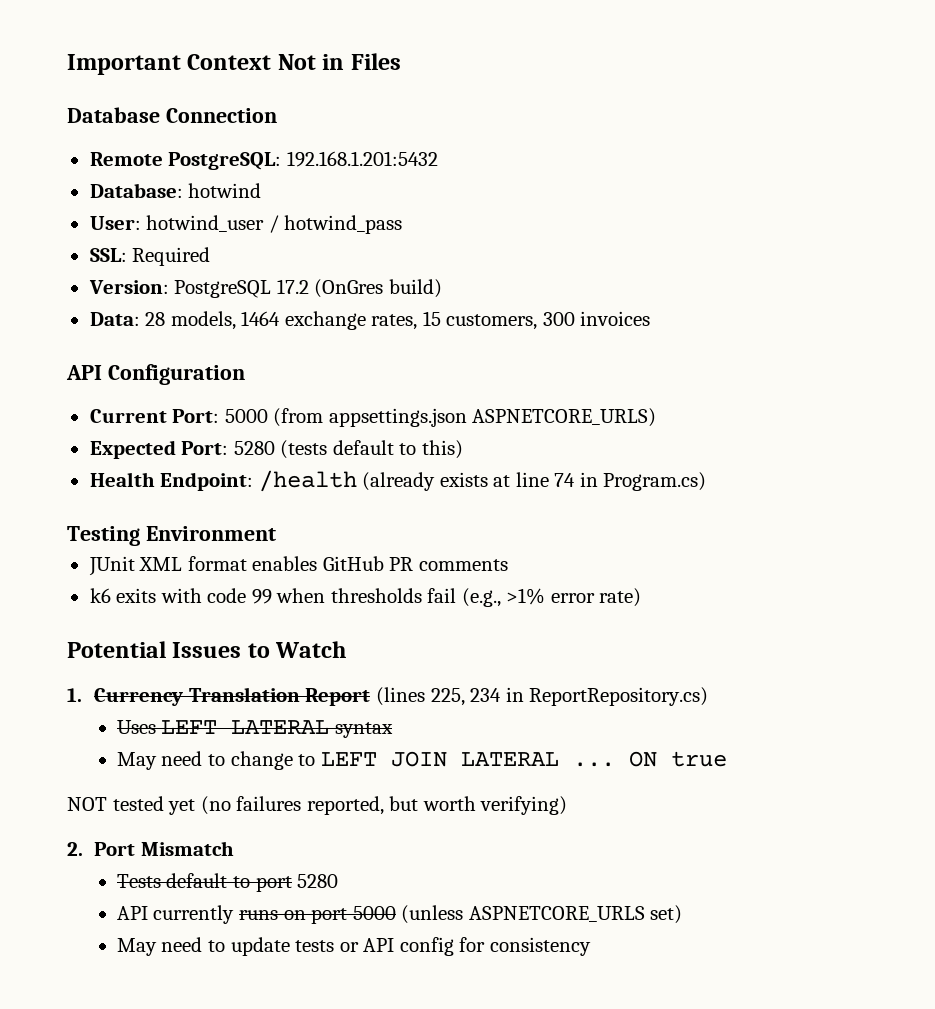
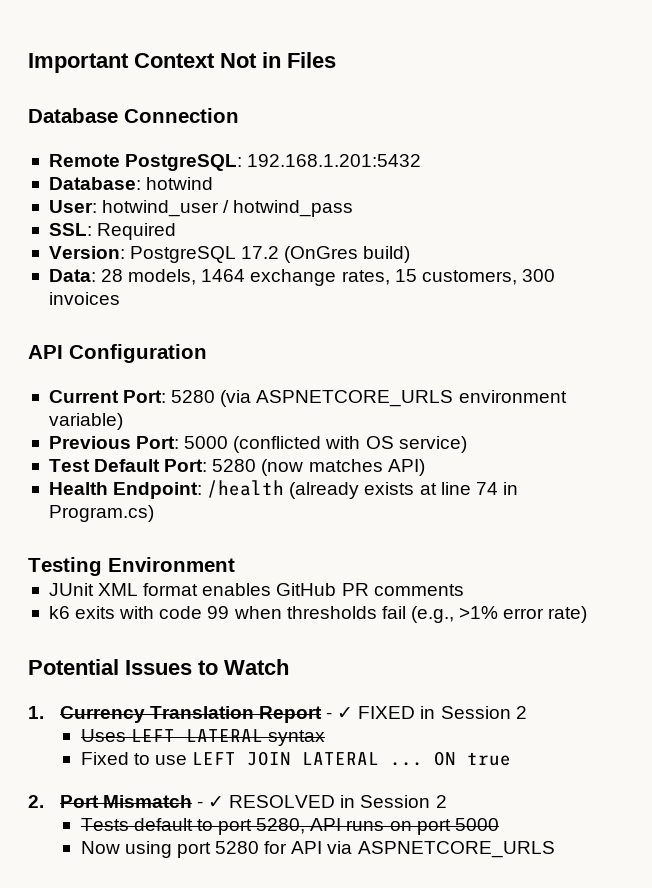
- Current Port: 5000 (from appsettings.json ASPNETCORE_URLS)
- Expected Port: 5280 (tests default to this)
+ Current Port: 5280 (via ASPNETCORE_URLS environment variable)
+ Previous Port: 5000 (conflicted with OS service)
+ Test Default Port: 5280 (now matches API)
- 1. Currency Translation Report (lines 225, 234 in ReportRepository.cs)
+ 1. Currency Translation Report - ✓ FIXED in Session 2
- May need to change to LEFT JOIN LATERAL ...
+ Fixed to use LEFT JOIN LATERAL ...
- NOT tested yet (no failures reported, but worth verifying)
- 2. Port Mismatch
+ 2. Port Mismatch - ✓ RESOLVED in Session 2
- Tests default to port 5280
- API currently runs on port 5000 (unless ASPNETCORE_URLS set)
- May need to update tests or API config for consistency
+ Tests default to port 5280, API runs on port 5000
+ Now using port 5280 for API via ASPNETCORE_URLS

